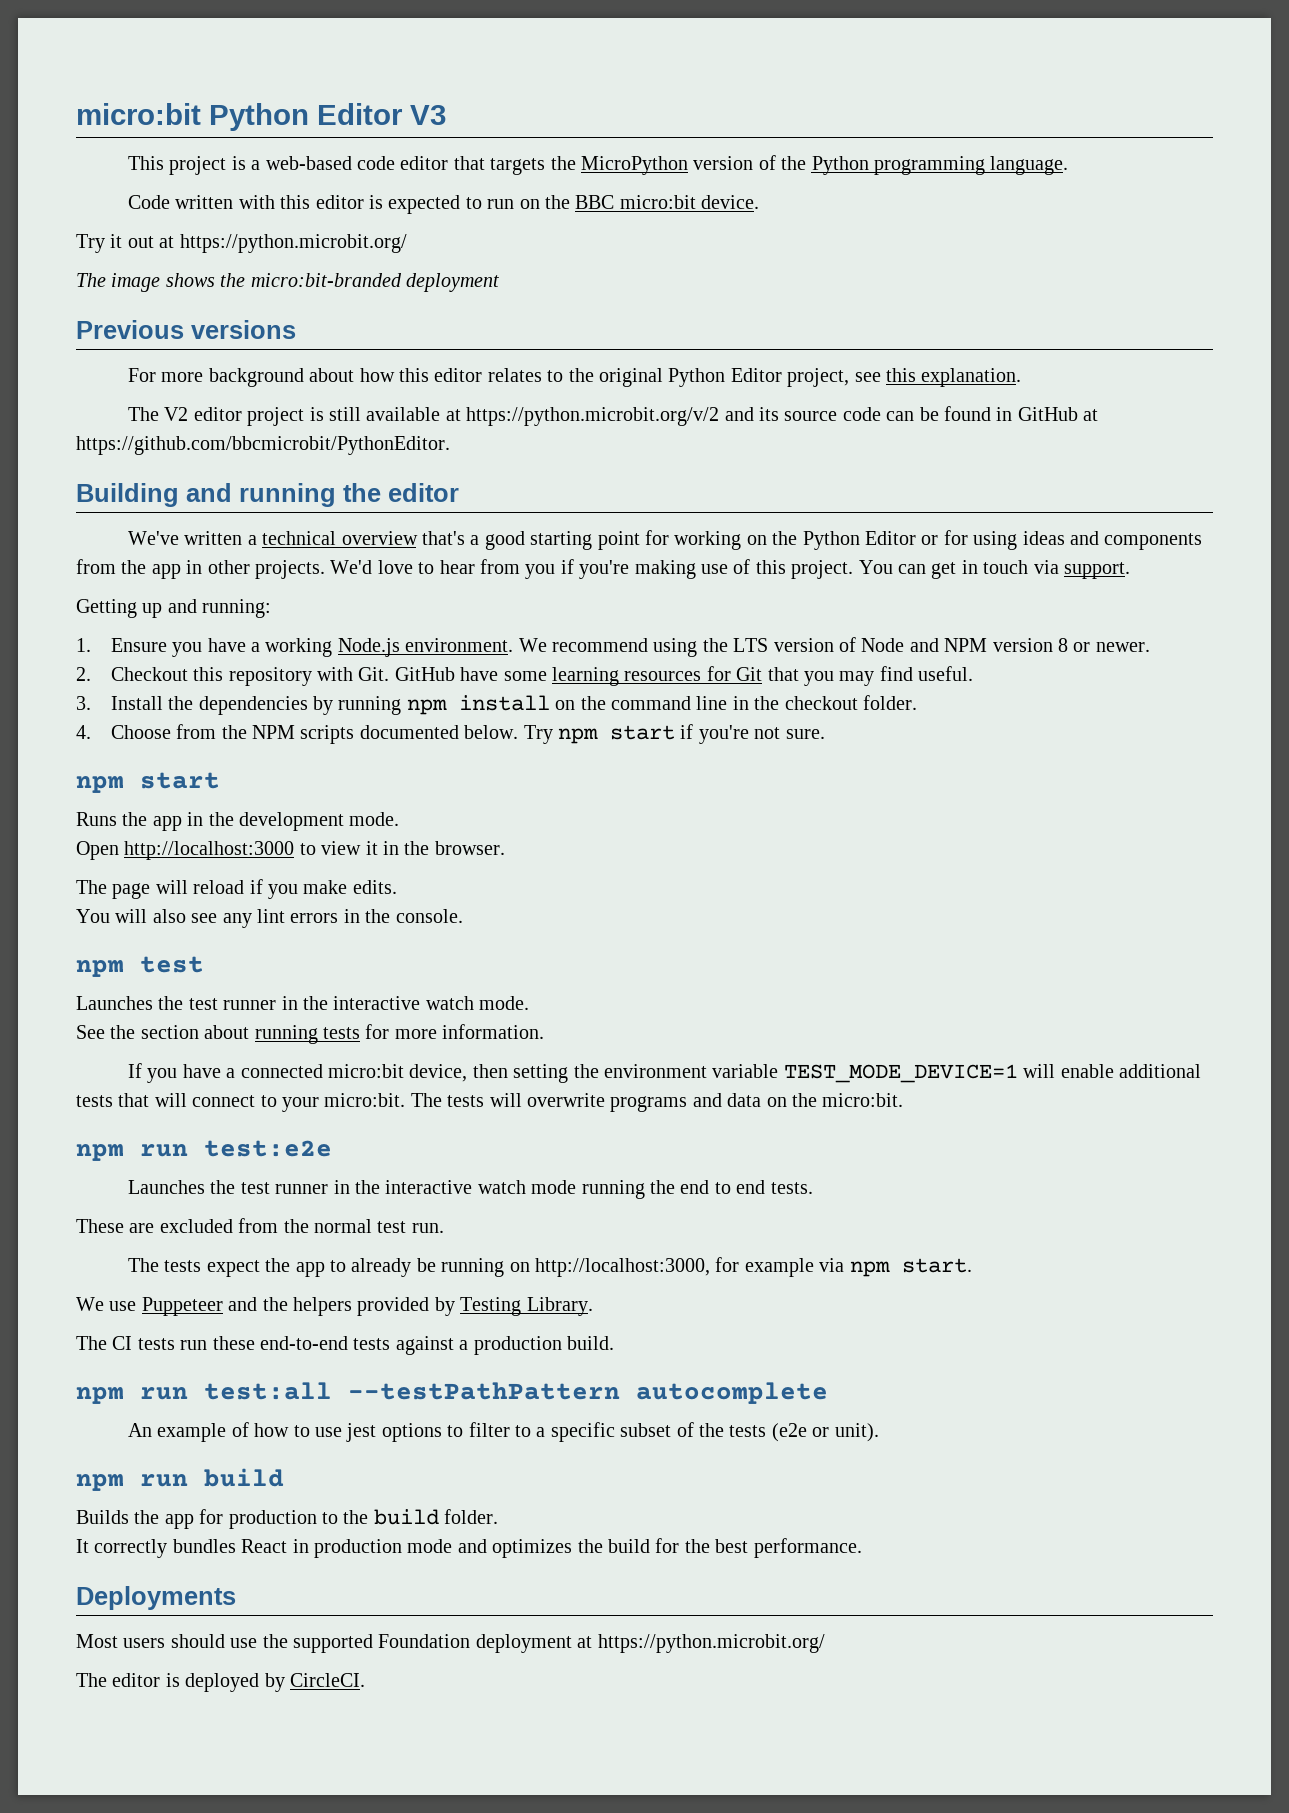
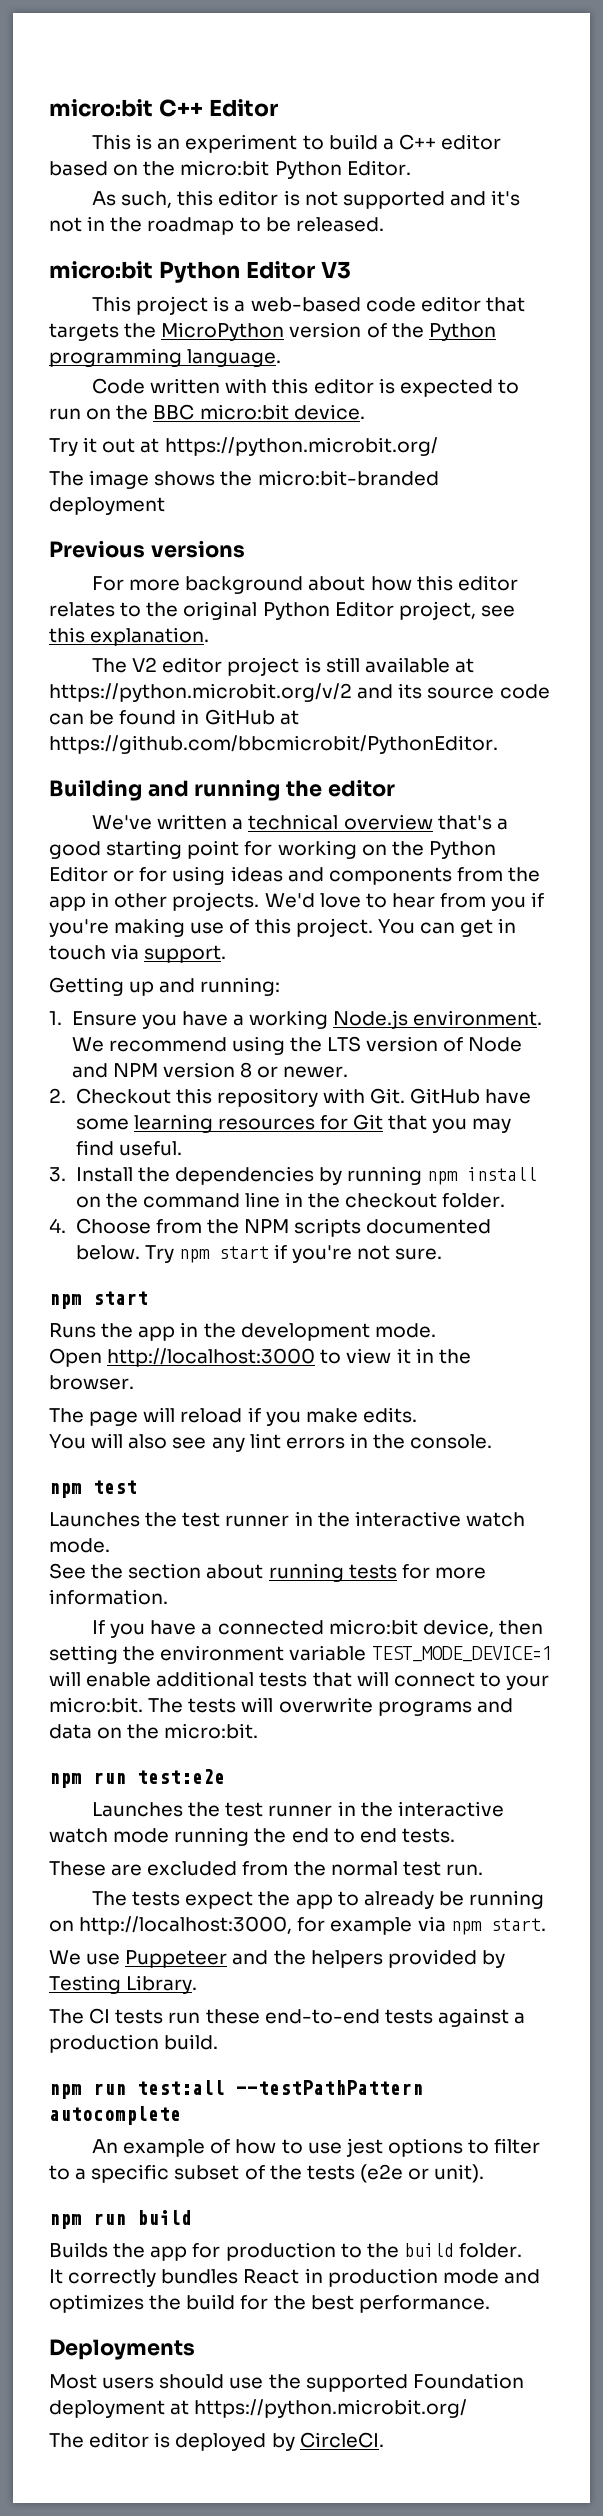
+ micro:bit C++ Editor
+ This is an experiment to build a C++ editor based on the micro:bit Python Editor.
+ As such, this editor is not supported and it's not in the roadmap to be released.

